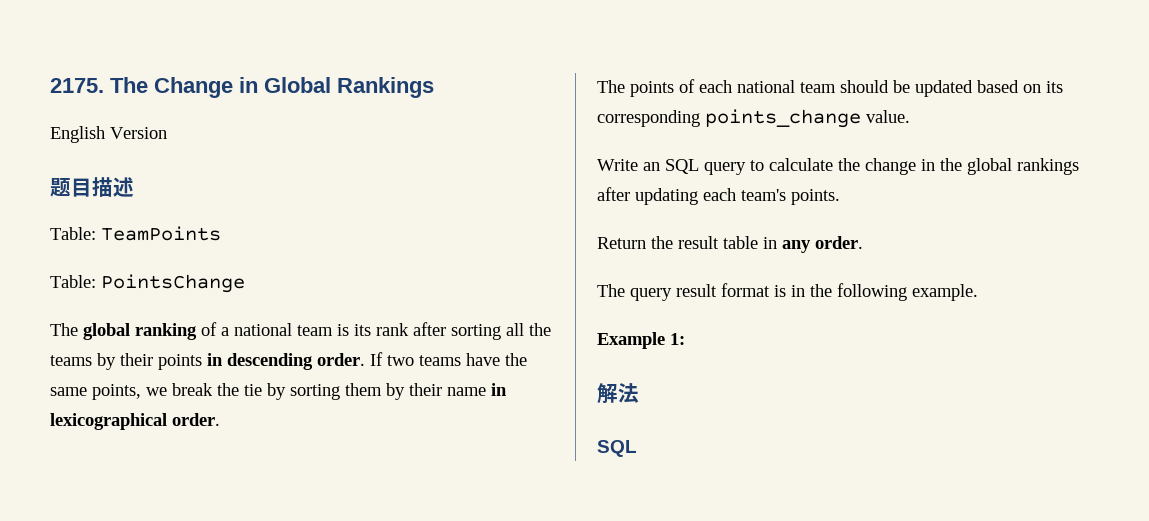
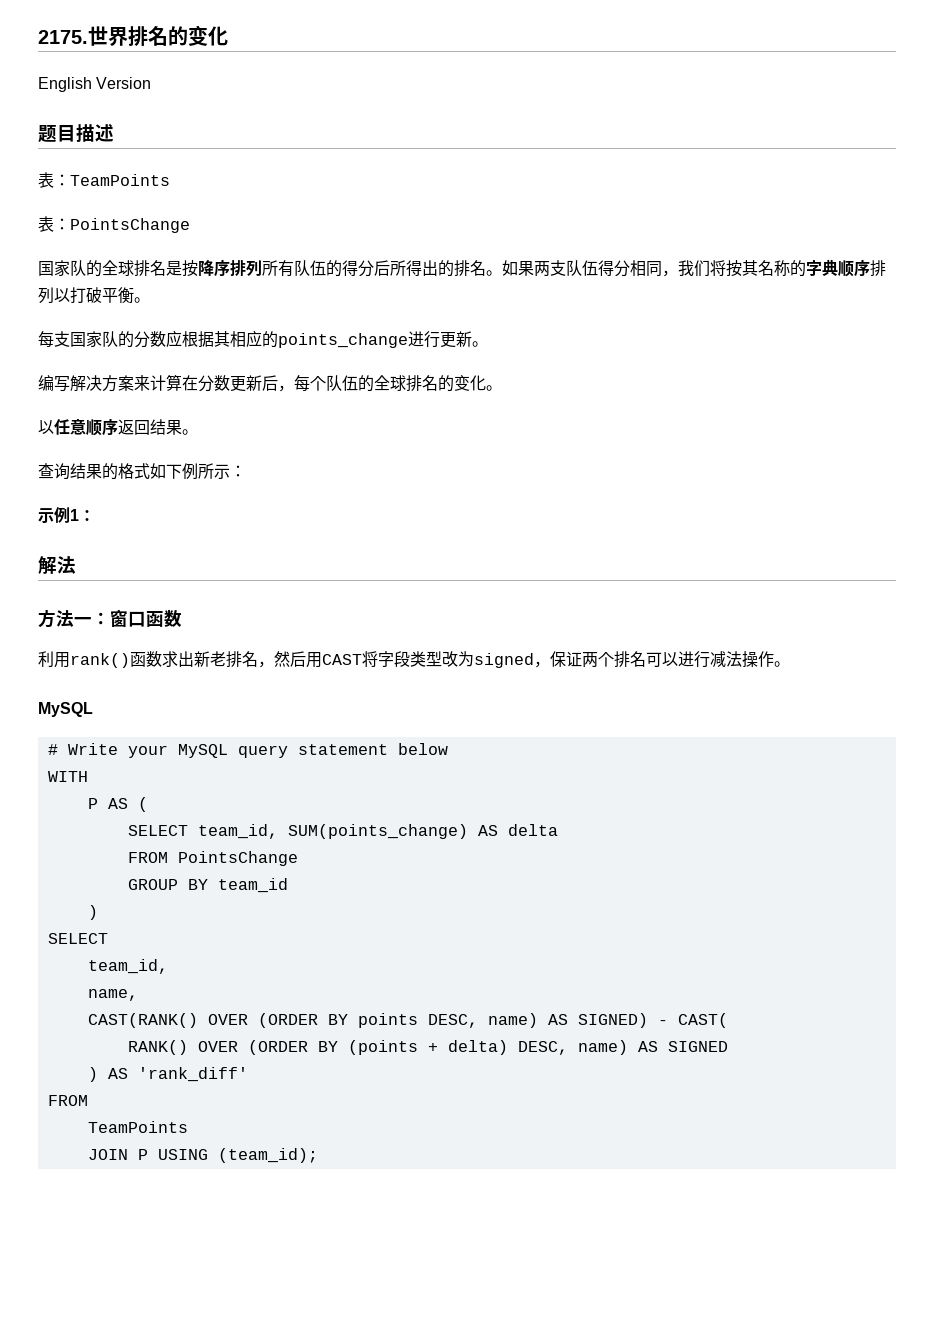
- The Change in Global Rankings
+ 世界排名的变化
- Table: TeamPoints
- Table: PointsChange
- The global ranking of a national team is its rank after sorting all the teams by their points in descending order. If two teams have the same points, we break the tie by sorting them by their name in lexicographical order.
- The points of each national team should be updated based on its corresponding points_change value.
- Write an SQL query to calculate the change in the global rankings after updating each team's points.
- Return the result table in any order.
- The query result format is in the following example.
- Example 1:
+ 表：TeamPoints
+ 表：PointsChange
+ 国家队的全球排名是按降序排列所有队伍的得分后所得出的排名。如果两支队伍得分相同，我们将按其名称的字典顺序排列以打破平衡。
+ 每支国家队的分数应根据其相应的points_change进行更新。
+ 编写解决方案来计算在分数更新后，每个队伍的全球排名的变化。
+ 以任意顺序返回结果。
+ 查询结果的格式如下例所示：
+ 示例1：
  解法
- SQL
+ 方法一：窗口函数
+ 利用rank()函数求出新老排名，然后用CAST将字段类型改为signed，保证两个排名可以进行减法操作。
+ MySQL
+ # Write your MySQL query statement below
+ WITH
+ P AS (
+ SELECT team_id, SUM(points_change) AS delta
+ FROM PointsChange
+ GROUP BY team_id
+ )
+ SELECT
+ team_id,
+ name,
+ CAST(RANK() OVER (ORDER BY points DESC, name) AS SIGNED) - CAST(
+ RANK() OVER (ORDER BY (points + delta) DESC, name) AS SIGNED
+ ) AS 'rank_diff'
+ FROM
+ TeamPoints
+ JOIN P USING (team_id);

